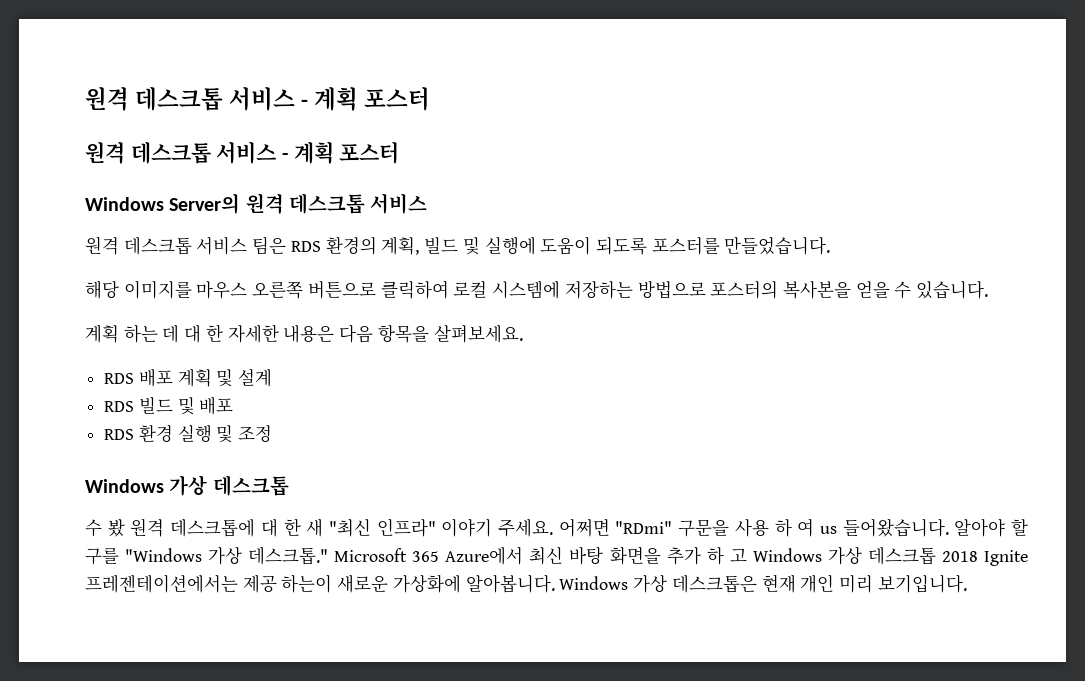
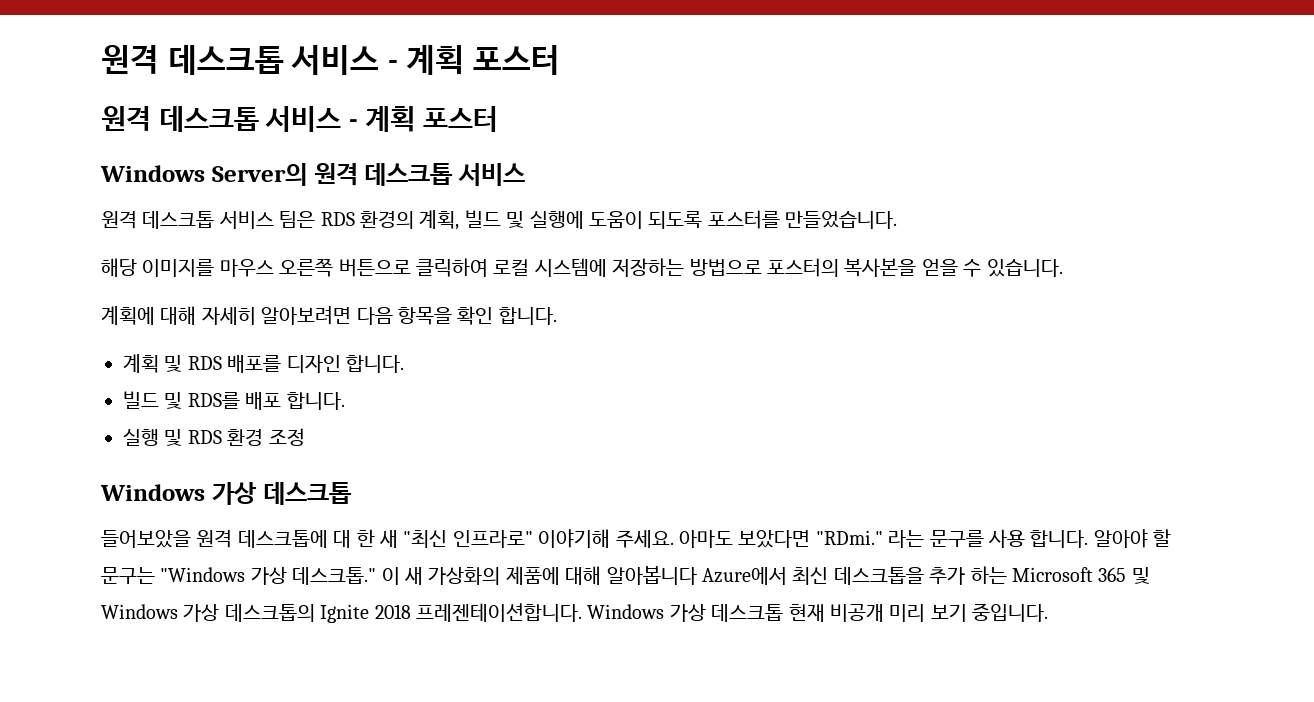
- 계획 하는 데 대 한 자세한 내용은 다음 항목을 살펴보세요.
- RDS 배포 계획 및 설계
- RDS 빌드 및 배포
- RDS 환경 실행 및 조정
+ 계획에 대해 자세히 알아보려면 다음 항목을 확인 합니다.
+ 계획 및 RDS 배포를 디자인 합니다.
+ 빌드 및 RDS를 배포 합니다.
+ 실행 및 RDS 환경 조정
- 수 봤 원격 데스크톱에 대 한 새 "최신 인프라" 이야기 주세요. 어쩌면 "RDmi" 구문을 사용 하 여 us 들어왔습니다.
+ 들어보았을 원격 데스크톱에 대 한 새 "최신 인프라로" 이야기해 주세요. 아마도 보았다면 "RDmi." 라는 문구를 사용 합니다.
- 알아야 할 구를 "Windows 가상 데스크톱."
+ 알아야 할 문구는 "Windows 가상 데스크톱."
- Microsoft 365 Azure에서 최신 바탕 화면을 추가 하 고 Windows 가상 데스크톱 2018 Ignite 프레젠테이션에서는 제공 하는이 새로운 가상화에 알아봅니다. Windows 가상 데스크톱은 현재 개인 미리 보기입니다.
+ 이 새 가상화의 제품에 대해 알아봅니다 Azure에서 최신 데스크톱을 추가 하는 Microsoft 365 및 Windows 가상 데스크톱의 Ignite 2018 프레젠테이션합니다. Windows 가상 데스크톱 현재 비공개 미리 보기 중입니다.

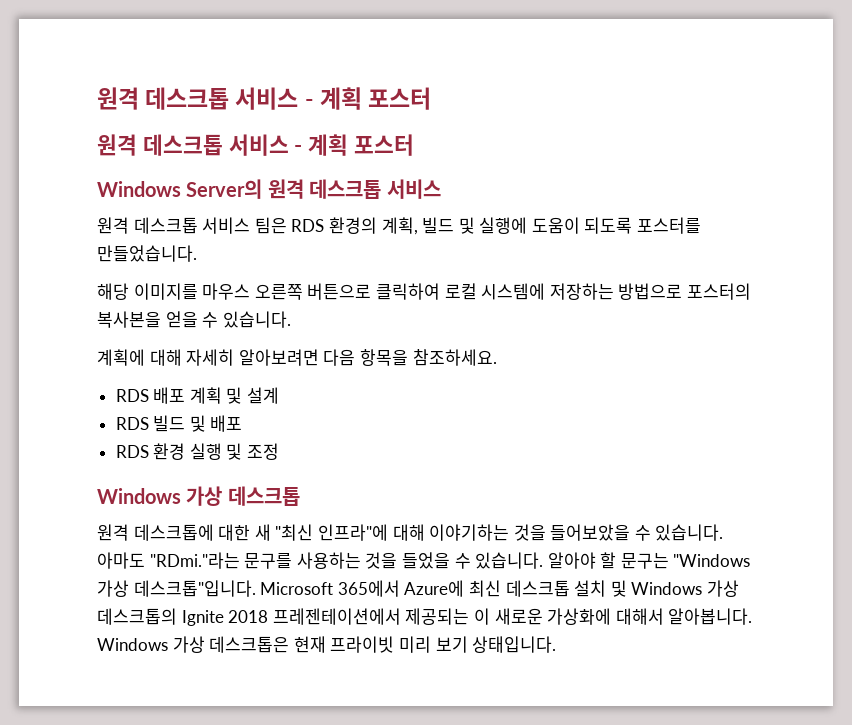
- 계획에 대해 자세히 알아보려면 다음 항목을 확인 합니다.
- 계획 및 RDS 배포를 디자인 합니다.
- 빌드 및 RDS를 배포 합니다.
- 실행 및 RDS 환경 조정
+ 계획에 대해 자세히 알아보려면 다음 항목을 참조하세요.
+ RDS 배포 계획 및 설계
+ RDS 빌드 및 배포
+ RDS 환경 실행 및 조정
- 들어보았을 원격 데스크톱에 대 한 새 "최신 인프라로" 이야기해 주세요. 아마도 보았다면 "RDmi." 라는 문구를 사용 합니다.
+ 원격 데스크톱에 대한 새 "최신 인프라"에 대해 이야기하는 것을 들어보았을 수 있습니다. 아마도 "RDmi."라는 문구를 사용하는 것을 들었을 수 있습니다.
- 알아야 할 문구는 "Windows 가상 데스크톱." 이 새 가상화의 제품에 대해 알아봅니다 Azure에서 최신 데스크톱을 추가 하는 Microsoft 365 및 Windows 가상 데스크톱의 Ignite 2018 프레젠테이션합니다. Windows 가상 데스크톱 현재 비공개 미리 보기 중입니다.
+ 알아야 할 문구는 "Windows 가상 데스크톱"입니다. Microsoft 365에서 Azure에 최신 데스크톱 설치 및 Windows 가상 데스크톱의 Ignite 2018 프레젠테이션에서 제공되는 이 새로운 가상화에 대해서 알아봅니다. Windows 가상 데스크톱은 현재 프라이빗 미리 보기 상태입니다.

